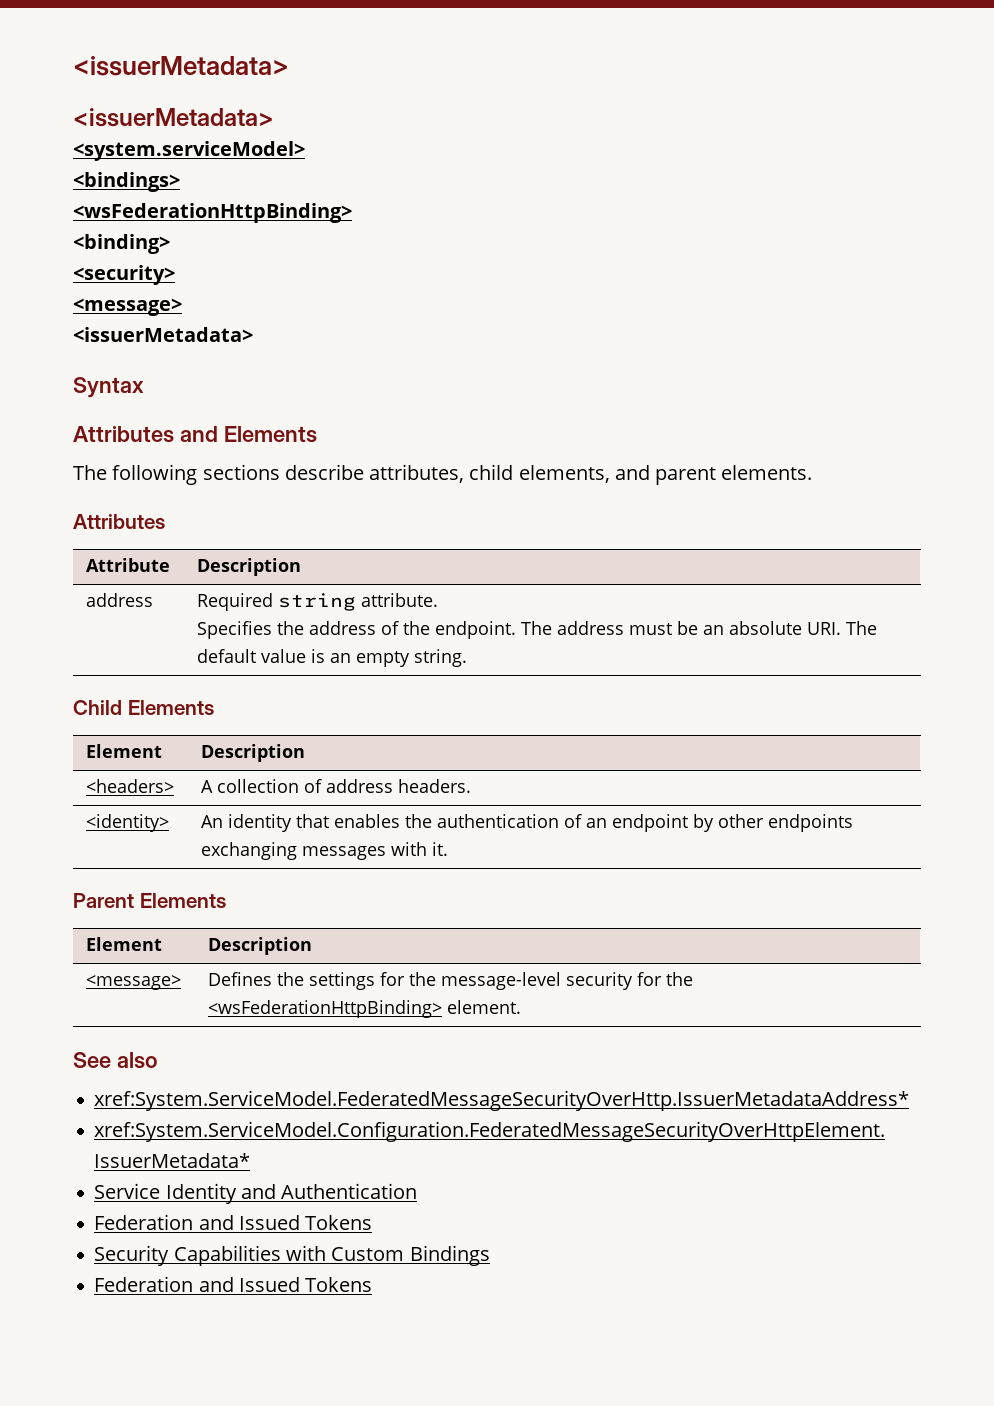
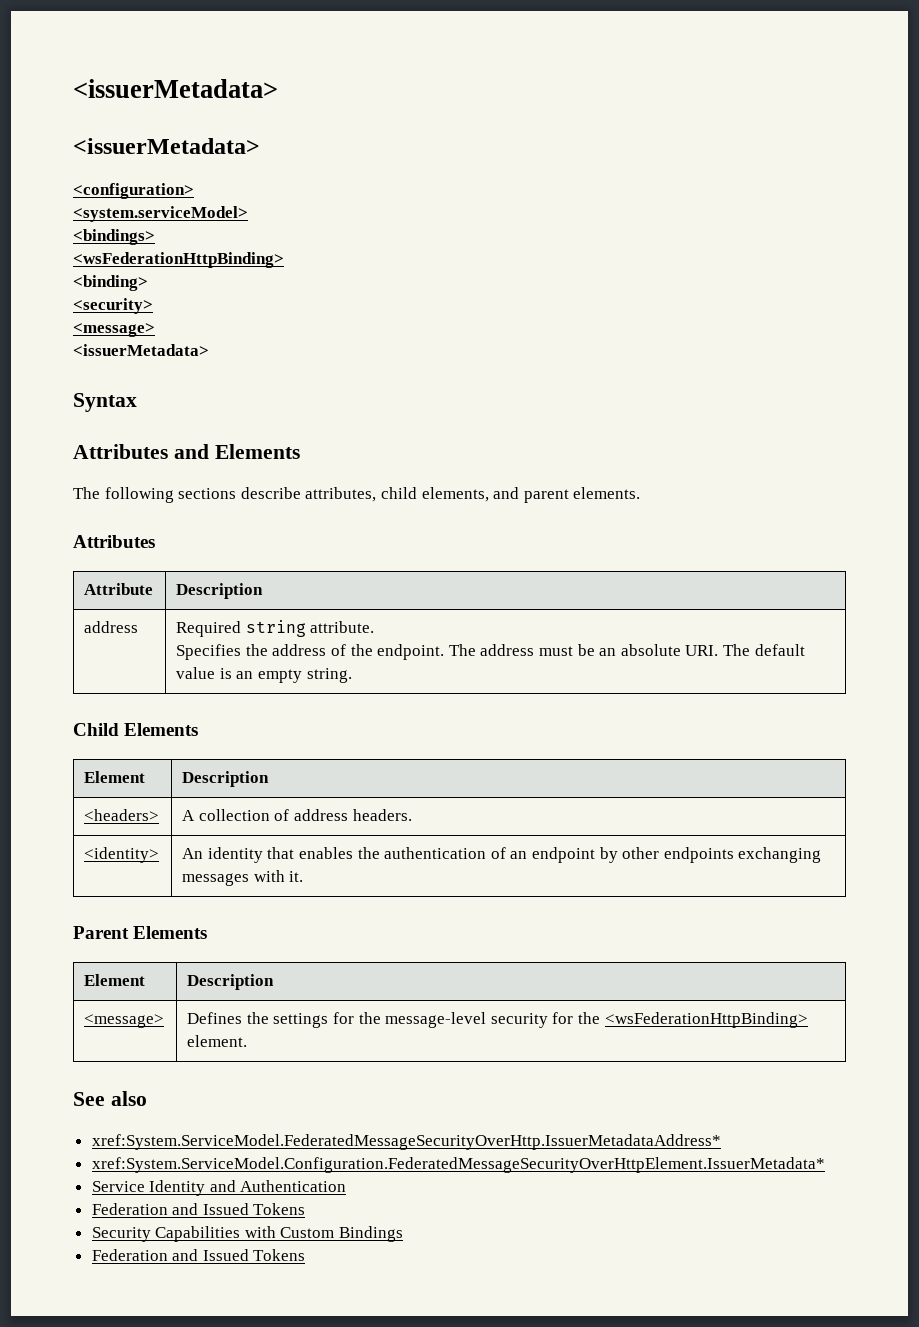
+ <configuration>

